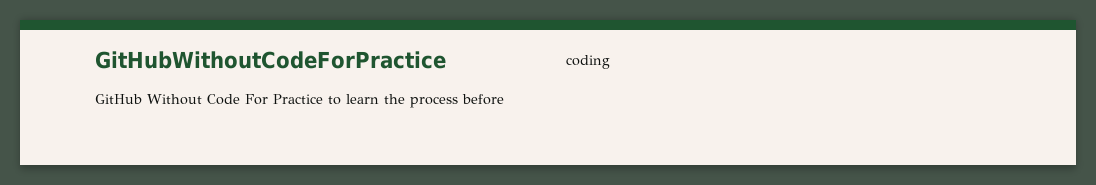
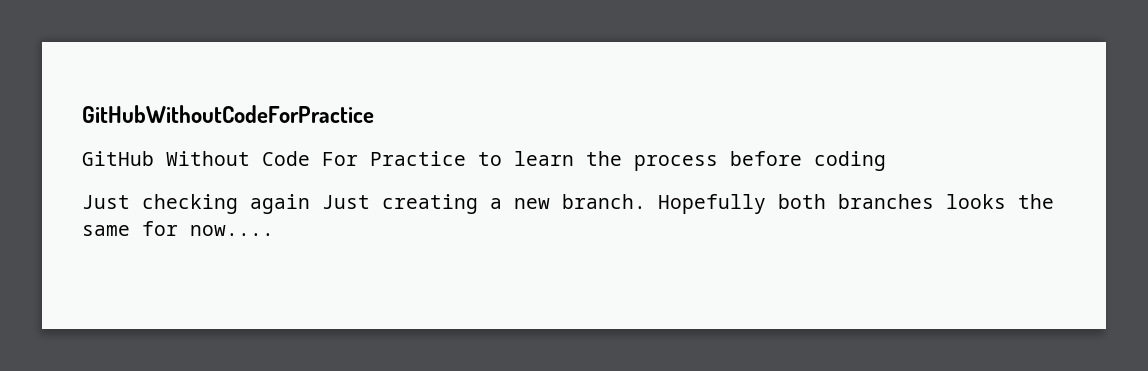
+ Just checking again Just creating a new branch. Hopefully both branches looks the same for now....

